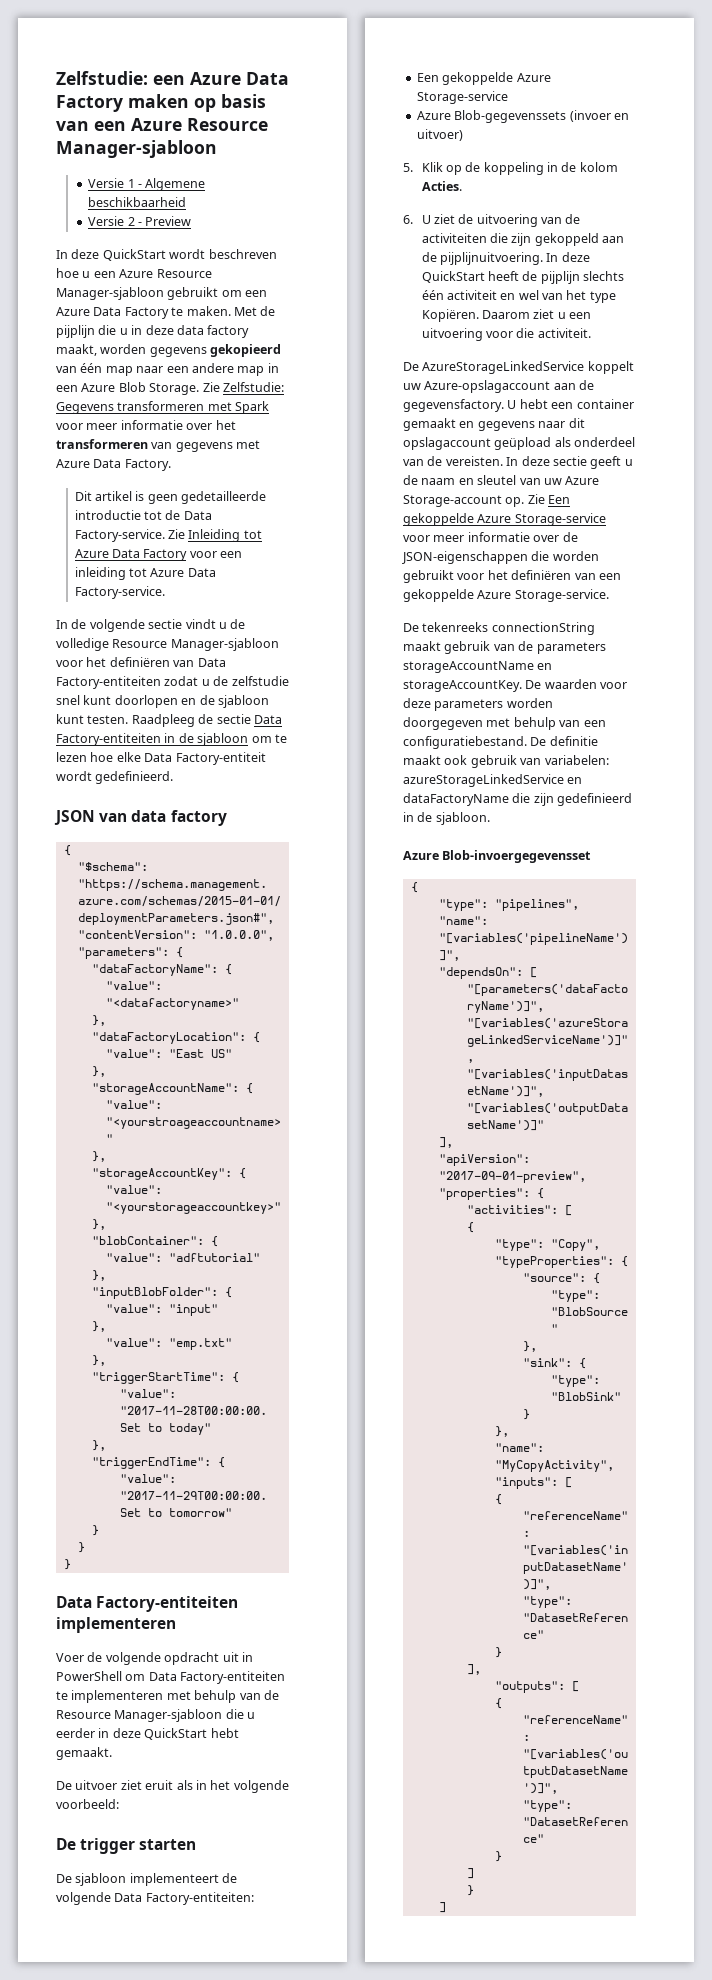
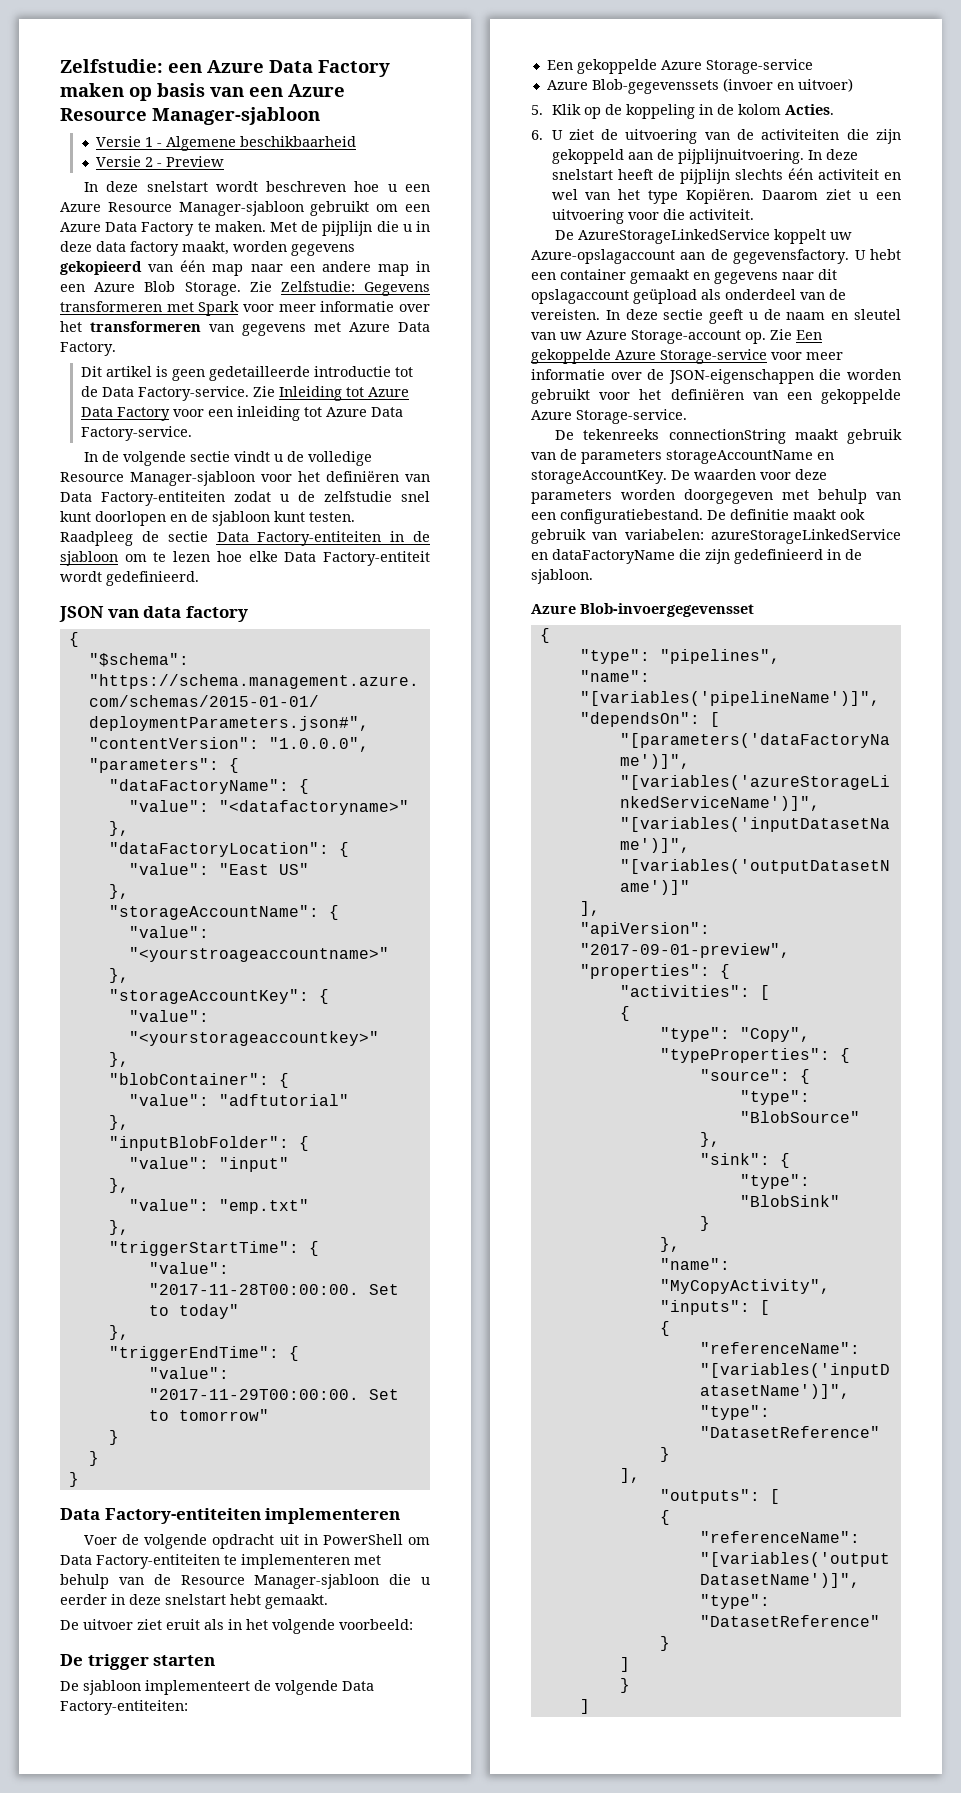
- In deze QuickStart wordt beschreven hoe u een Azure Resource Manager-sjabloon gebruikt om een Azure Data Factory te maken.
+ In deze snelstart wordt beschreven hoe u een Azure Resource Manager-sjabloon gebruikt om een Azure Data Factory te maken.
- Voer de volgende opdracht uit in PowerShell om Data Factory-entiteiten te implementeren met behulp van de Resource Manager-sjabloon die u eerder in deze QuickStart hebt gemaakt.
+ Voer de volgende opdracht uit in PowerShell om Data Factory-entiteiten te implementeren met behulp van de Resource Manager-sjabloon die u eerder in deze snelstart hebt gemaakt.
- In deze QuickStart heeft de pijplijn slechts één activiteit en wel van het type Kopiëren.
+ In deze snelstart heeft de pijplijn slechts één activiteit en wel van het type Kopiëren.

